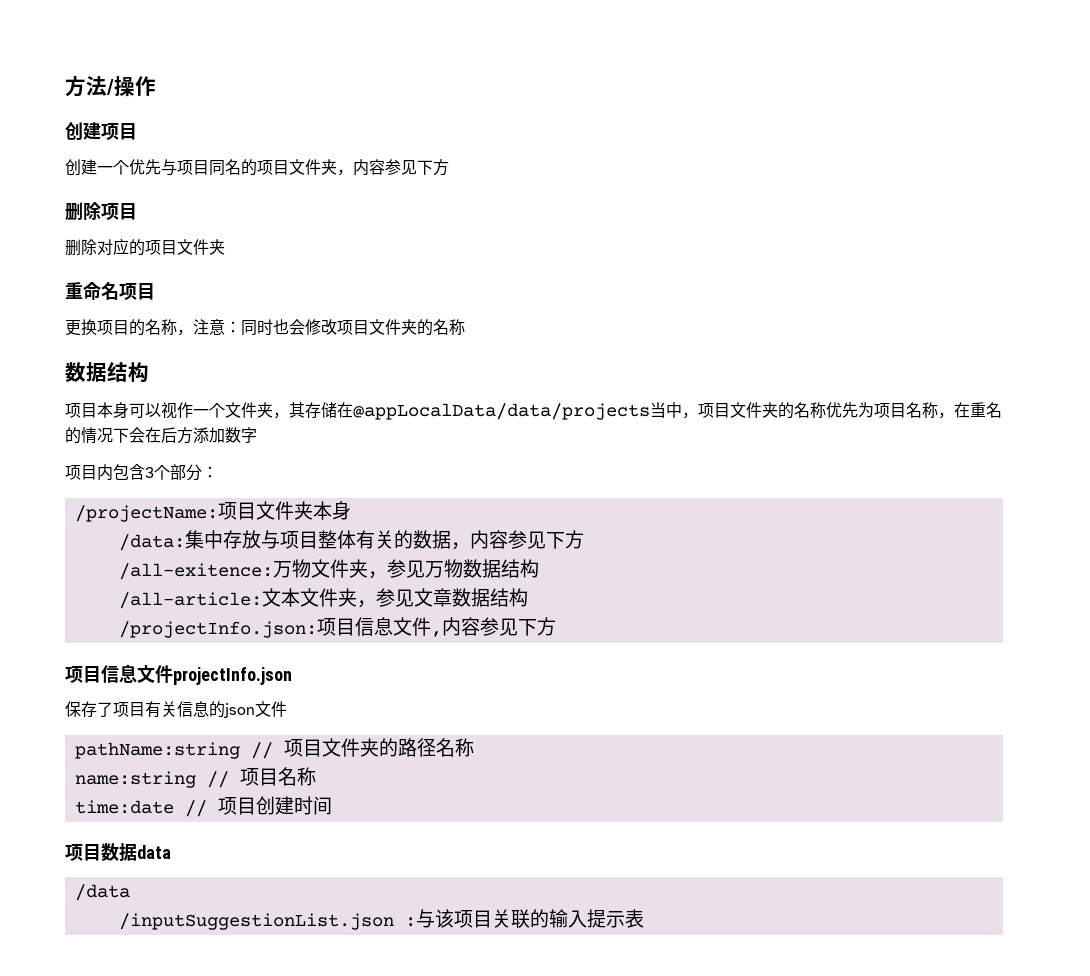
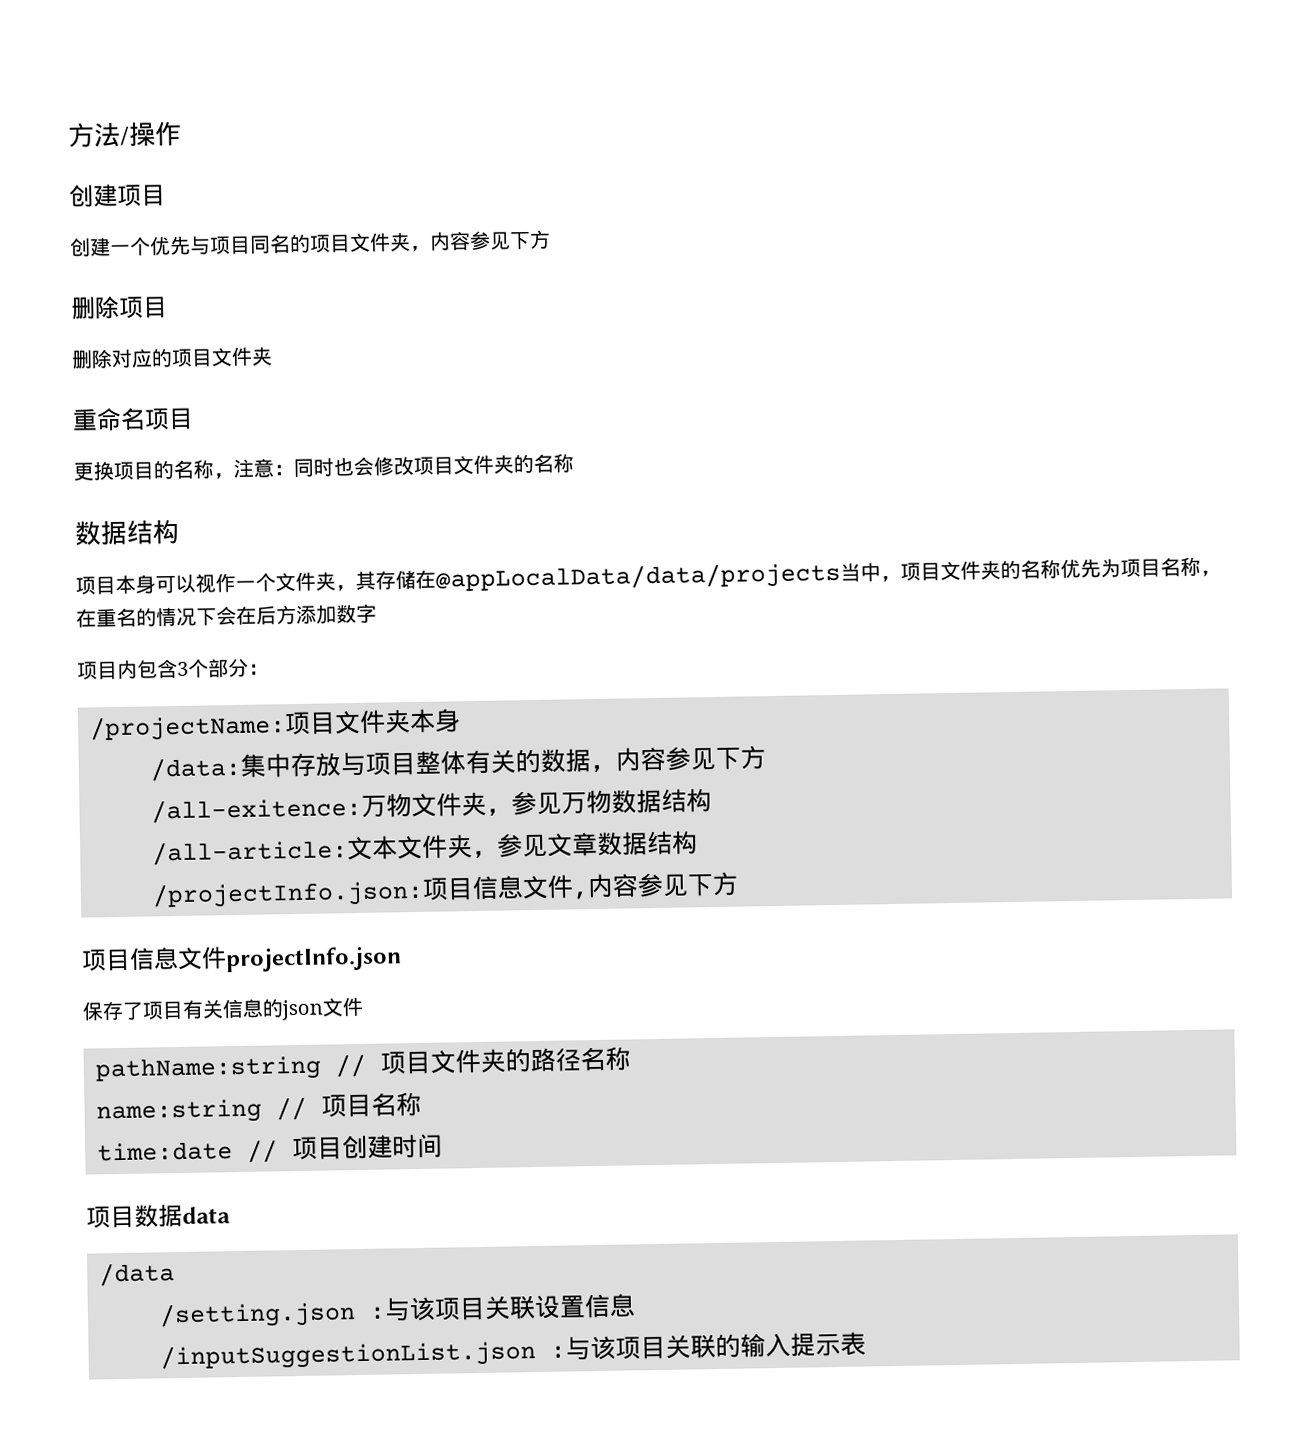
+ /setting.json :与该项目关联设置信息

